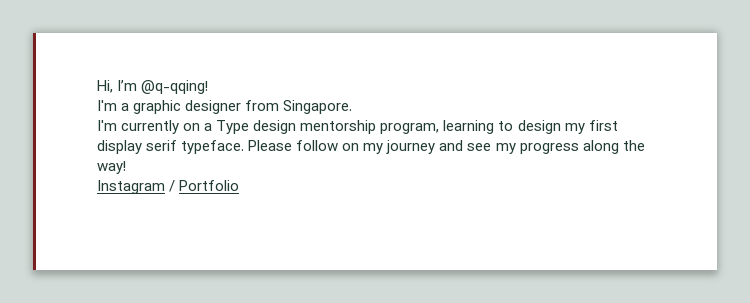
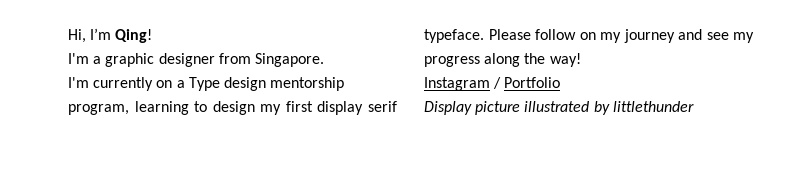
- Hi, I’m @q-qqing!
+ Hi, I’m Qing!
+ Display picture illustrated by littlethunder

